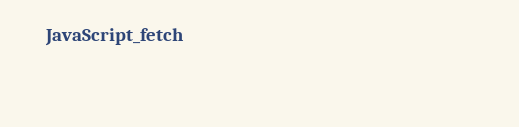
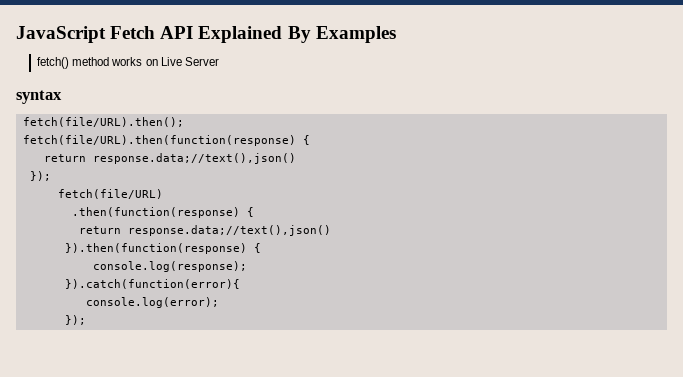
- JavaScript_fetch
+ JavaScript Fetch API Explained By Examples
+ fetch() method works on Live Server
+ syntax
+ fetch(file/URL).then();
+ fetch(file/URL).then(function(response) {
+ return response.data;//text(),json()
+ });
+ fetch(file/URL)
+ .then(function(response) {
+ return response.data;//text(),json()
+ }).then(function(response) {
+ console.log(response);
+ }).catch(function(error){
+ console.log(error);
+ });

